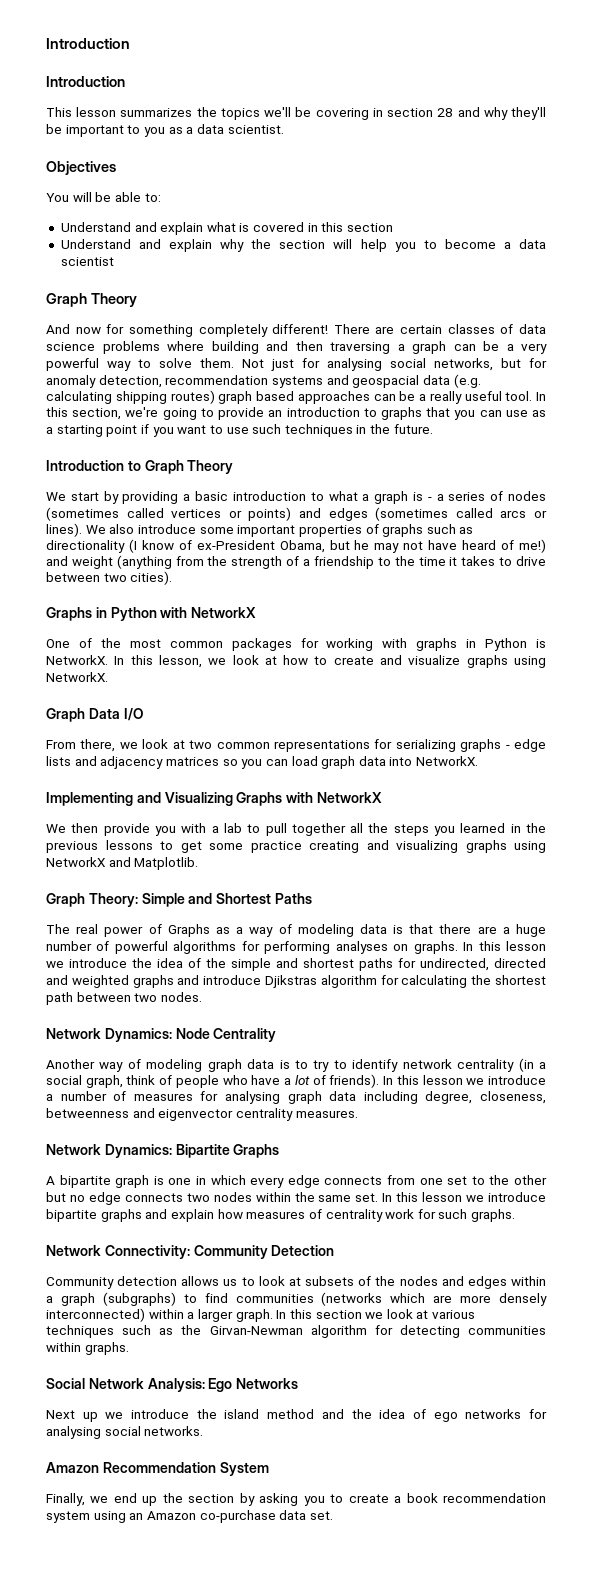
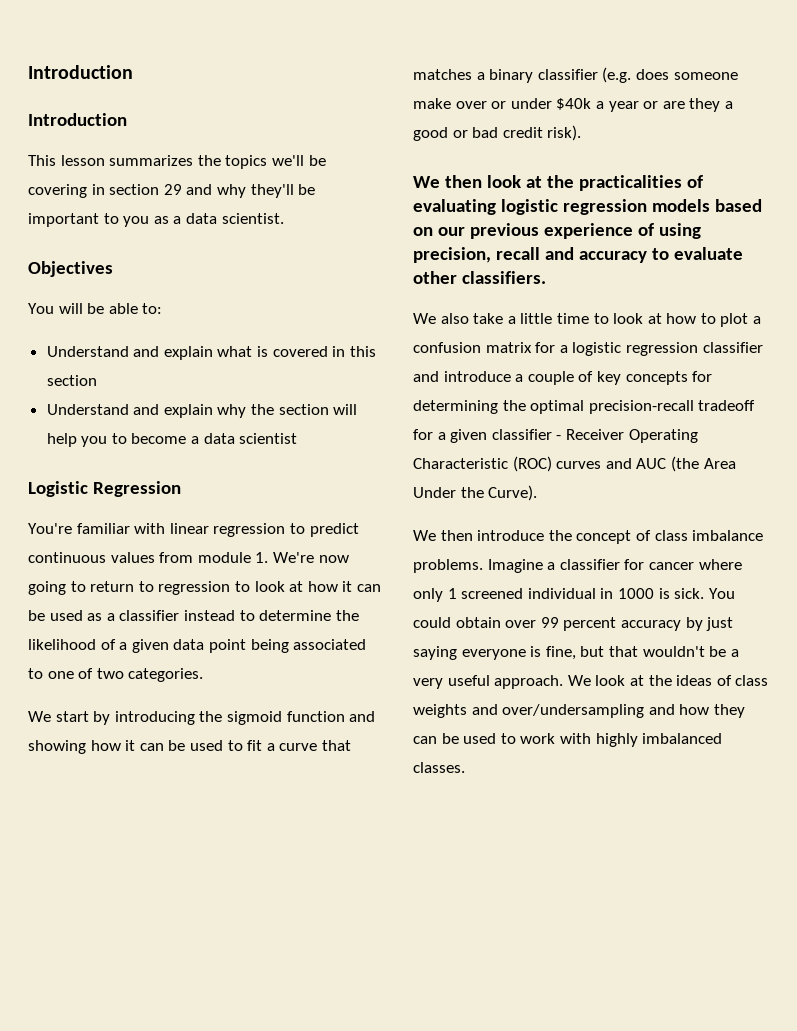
- This lesson summarizes the topics we'll be covering in section 28 and why they'll be important to you as a data scientist.
+ This lesson summarizes the topics we'll be covering in section 29 and why they'll be important to you as a data scientist.
  Understand and explain why the section will help you to become a data scientist
- Graph Theory
- And now for something completely different! There are certain classes of data science problems where building and then traversing a graph can be a very powerful way to solve them. Not just for analysing social networks, but for anomaly detection, recommendation systems and geospacial data (e.g. calculating shipping routes) graph based approaches can be a really useful tool. In this section, we're going to provide an introduction to graphs that you can use as a starting point if you want to use such techniques in the future.
- Introduction to Graph Theory
- We start by providing a basic introduction to what a graph is - a series of nodes (sometimes called vertices or points) and edges (sometimes called arcs or lines). We also introduce some important properties of graphs such as directionality (I know of ex-President Obama, but he may not have heard of me!) and weight (anything from the strength of a friendship to the time it takes to drive between two cities).
- Graphs in Python with NetworkX
- One of the most common packages for working with graphs in Python is NetworkX. In this lesson, we look at how to create and visualize graphs using NetworkX.
- Graph Data I/O
- From there, we look at two common representations for serializing graphs - edge lists and adjacency matrices so you can load graph data into NetworkX.
- Implementing and Visualizing Graphs with NetworkX
- We then provide you with a lab to pull together all the steps you learned in the previous lessons to get some practice creating and visualizing graphs using NetworkX and Matplotlib.
- Graph Theory: Simple and Shortest Paths
- The real power of Graphs as a way of modeling data is that there are a huge number of powerful algorithms for performing analyses on graphs. In this lesson we introduce the idea of the simple and shortest paths for undirected, directed and weighted graphs and introduce Djikstras algorithm for calculating the shortest path between two nodes.
- Network Dynamics: Node Centrality
- Another way of modeling graph data is to try to identify network centrality (in a social graph, think of people who have a lot of friends). In this lesson we introduce a number of measures for analysing graph data including degree, closeness, betweenness and eigenvector centrality measures.
- Network Dynamics: Bipartite Graphs
- A bipartite graph is one in which every edge connects from one set to the other but no edge connects two nodes within the same set. In this lesson we introduce bipartite graphs and explain how measures of centrality work for such graphs.
- Network Connectivity: Community Detection
- Community detection allows us to look at subsets of the nodes and edges within a graph (subgraphs) to find communities (networks which are more densely interconnected) within a larger graph. In this section we look at various techniques such as the Girvan-Newman algorithm for detecting communities within graphs.
- Social Network Analysis: Ego Networks
- Next up we introduce the island method and the idea of ego networks for analysing social networks.
- Amazon Recommendation System
- Finally, we end up the section by asking you to create a book recommendation system using an Amazon co-purchase data set.
+ Logistic Regression
+ You're familiar with linear regression to predict continuous values from module 1. We're now going to return to regression to look at how it can be used as a classifier instead to determine the likelihood of a given data point being associated to one of two categories.
+ We start by introducing the sigmoid function and showing how it can be used to fit a curve that matches a binary classifier (e.g. does someone make over or under $40k a year or are they a good or bad credit risk).
+ We then look at the practicalities of evaluating logistic regression models based on our previous experience of using precision, recall and accuracy to evaluate other classifiers.
+ We also take a little time to look at how to plot a confusion matrix for a logistic regression classifier and introduce a couple of key concepts for determining the optimal precision-recall tradeoff for a given classifier - Receiver Operating Characteristic (ROC) curves and AUC (the Area Under the Curve).
+ We then introduce the concept of class imbalance problems. Imagine a classifier for cancer where only 1 screened individual in 1000 is sick. You could obtain over 99 percent accuracy by just saying everyone is fine, but that wouldn't be a very useful approach. We look at the ideas of class weights and over/undersampling and how they can be used to work with highly imbalanced classes.

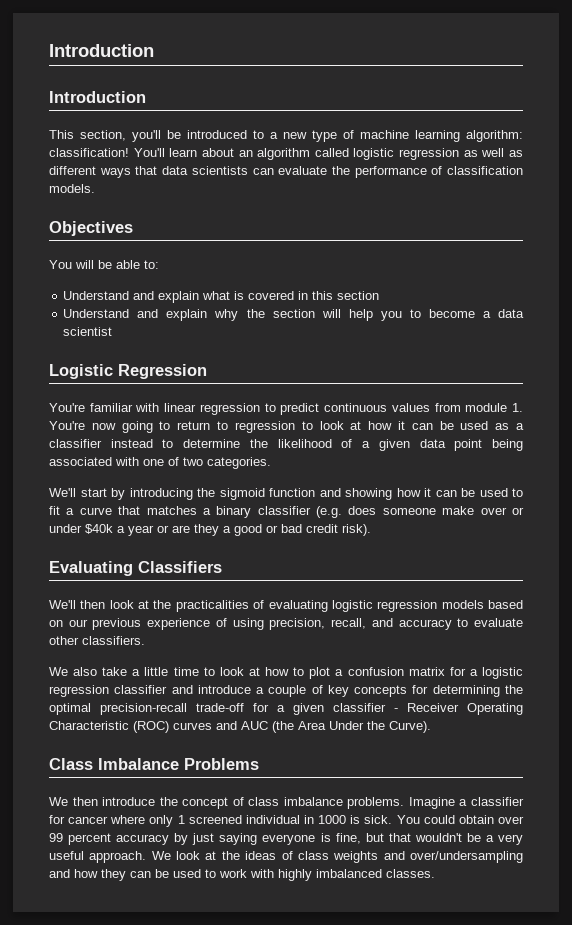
- This lesson summarizes the topics we'll be covering in section 29 and why they'll be important to you as a data scientist.
+ This section, you'll be introduced to a new type of machine learning algorithm: classification! You'll learn about an algorithm called logistic regression as well as different ways that data scientists can evaluate the performance of classification models.
- You're familiar with linear regression to predict continuous values from module 1. We're now going to return to regression to look at how it can be used as a classifier instead to determine the likelihood of a given data point being associated to one of two categories.
+ You're familiar with linear regression to predict continuous values from module 1. You're now going to return to regression to look at how it can be used as a classifier instead to determine the likelihood of a given data point being associated with one of two categories.
- We start by introducing the sigmoid function and showing how it can be used to fit a curve that matches a binary classifier (e.g. does someone make over or under $40k a year or are they a good or bad credit risk).
+ We'll start by introducing the sigmoid function and showing how it can be used to fit a curve that matches a binary classifier (e.g. does someone make over or under $40k a year or are they a good or bad credit risk).
- We then look at the practicalities of evaluating logistic regression models based on our previous experience of using precision, recall and accuracy to evaluate other classifiers.
+ Evaluating Classifiers
+ We'll then look at the practicalities of evaluating logistic regression models based on our previous experience of using precision, recall, and accuracy to evaluate other classifiers.
- We also take a little time to look at how to plot a confusion matrix for a logistic regression classifier and introduce a couple of key concepts for determining the optimal precision-recall tradeoff for a given classifier - Receiver Operating Characteristic (ROC) curves and AUC (the Area Under the Curve).
+ We also take a little time to look at how to plot a confusion matrix for a logistic regression classifier and introduce a couple of key concepts for determining the optimal precision-recall trade-off for a given classifier - Receiver Operating Characteristic (ROC) curves and AUC (the Area Under the Curve).
+ Class Imbalance Problems

